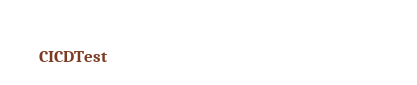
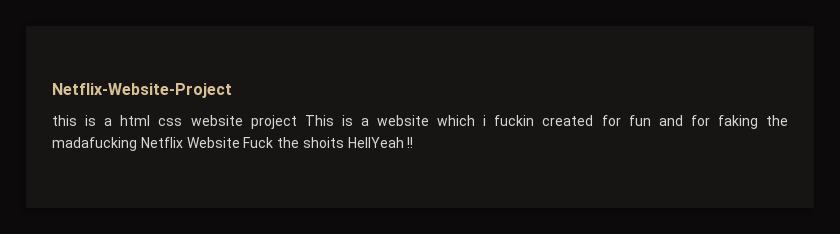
- CICDTest
+ Netflix-Website-Project
+ this is a html css website project This is a website which i fuckin created for fun and for faking the madafucking Netflix Website Fuck the shoits HellYeah !!

